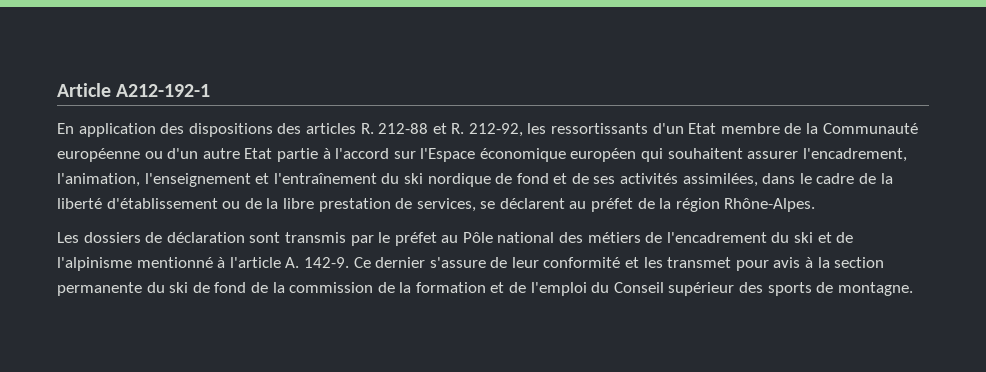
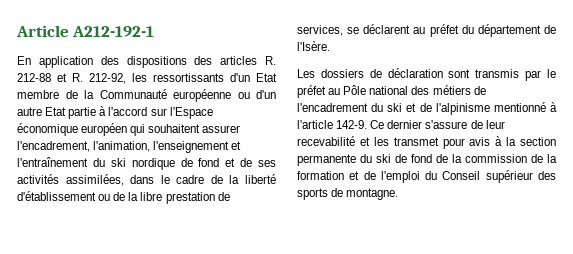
- En application des dispositions des articles R. 212-88 et R. 212-92, les ressortissants d'un Etat membre de la Communauté européenne ou d'un autre Etat partie à l'accord sur l'Espace économique européen qui souhaitent assurer l'encadrement, l'animation, l'enseignement et l'entraînement du ski nordique de fond et de ses activités assimilées, dans le cadre de la liberté d'établissement ou de la libre prestation de services, se déclarent au préfet de la région Rhône-Alpes.
+ En application des dispositions des articles R. 212-88 et R. 212-92, les ressortissants d'un Etat membre de la Communauté européenne ou d'un autre Etat partie à l'accord sur l'Espace économique européen qui souhaitent assurer l'encadrement, l'animation, l'enseignement et l'entraînement du ski nordique de fond et de ses activités assimilées, dans le cadre de la liberté d'établissement ou de la libre prestation de services, se déclarent au préfet du département de l'Isère.
- Les dossiers de déclaration sont transmis par le préfet au Pôle national des métiers de l'encadrement du ski et de l'alpinisme mentionné à l'article A. 142-9.
+ Les dossiers de déclaration sont transmis par le préfet au Pôle national des métiers de l'encadrement du ski et de l'alpinisme mentionné à l'article 142-9.
- Ce dernier s'assure de leur conformité et les transmet pour avis à la section permanente du ski de fond de la commission de la formation et de l'emploi du Conseil supérieur des sports de montagne.
+ Ce dernier s'assure de leur recevabilité et les transmet pour avis à la section permanente du ski de fond de la commission de la formation et de l'emploi du Conseil supérieur des sports de montagne.

